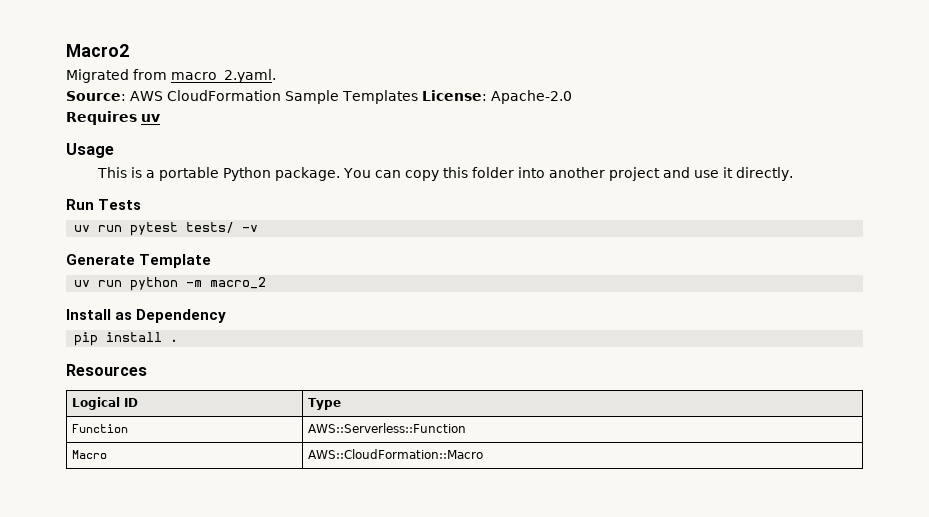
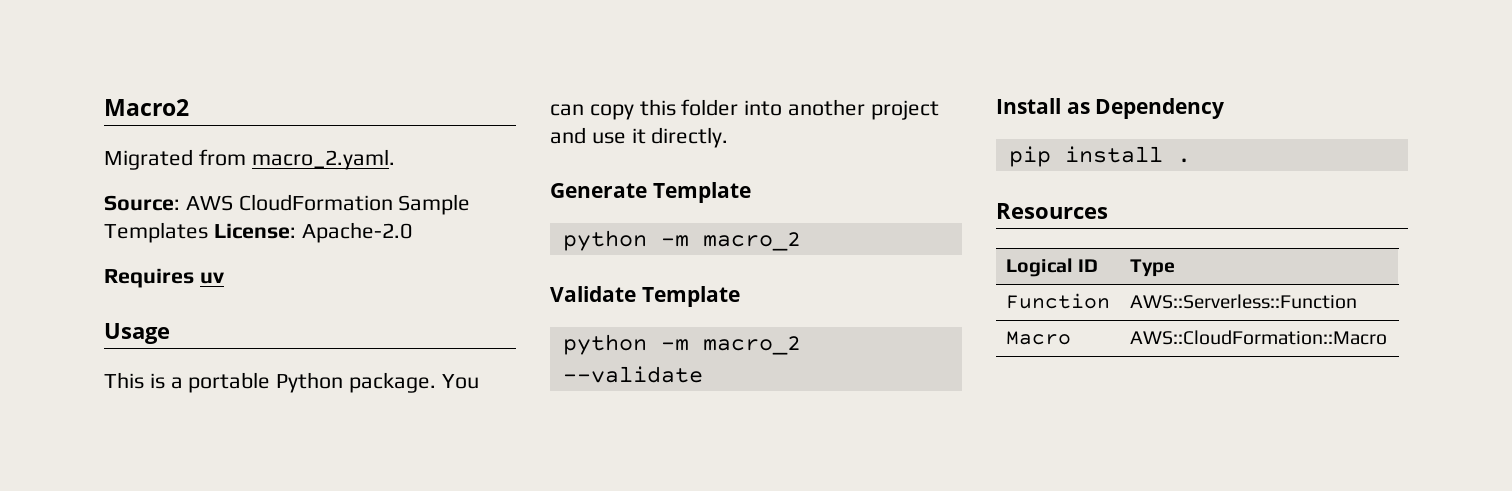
- Run Tests
- uv run pytest tests/ -v
  Generate Template
- uv run python -m macro_2
+ python -m macro_2
+ Validate Template
+ python -m macro_2 --validate

